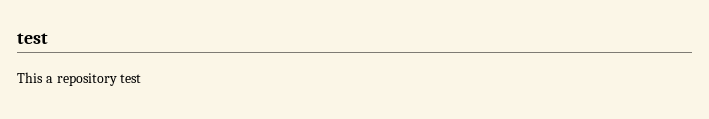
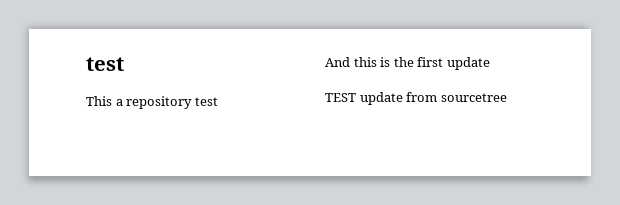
+ And this is the first update
+ TEST update from sourcetree

